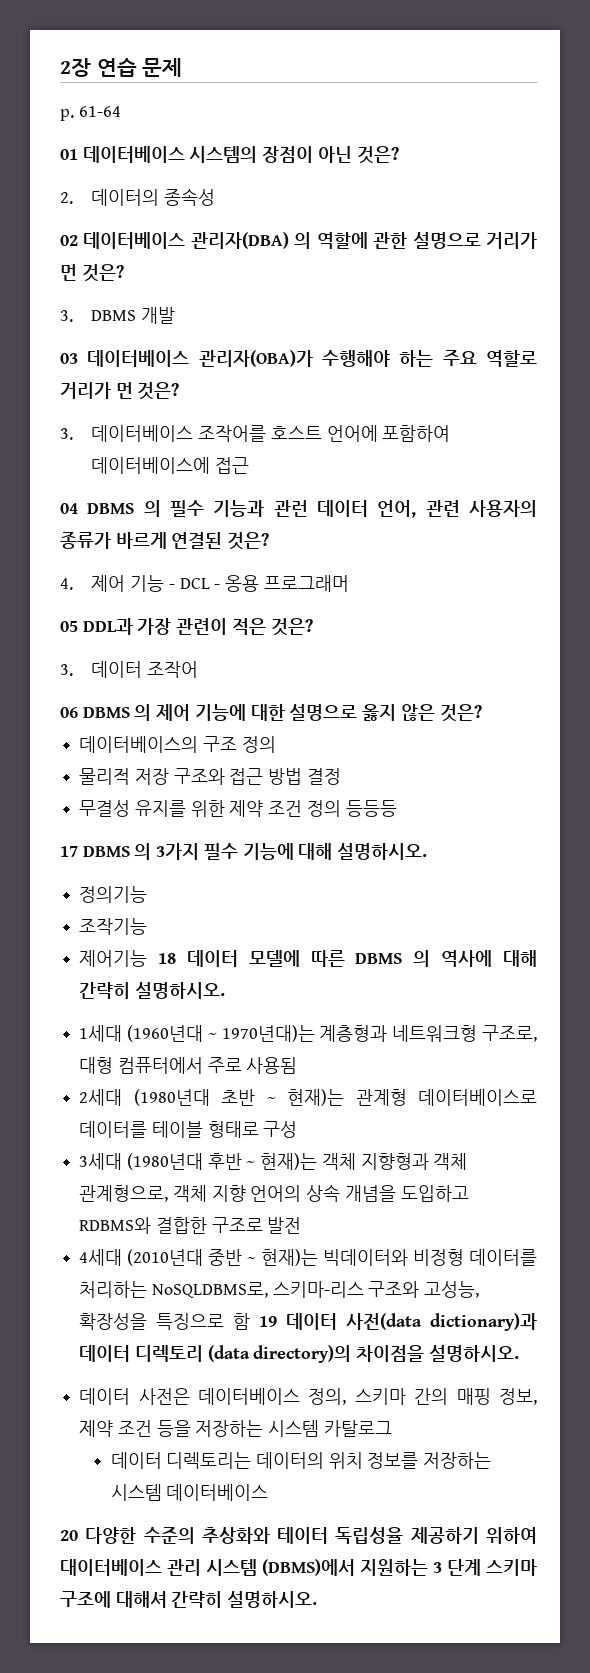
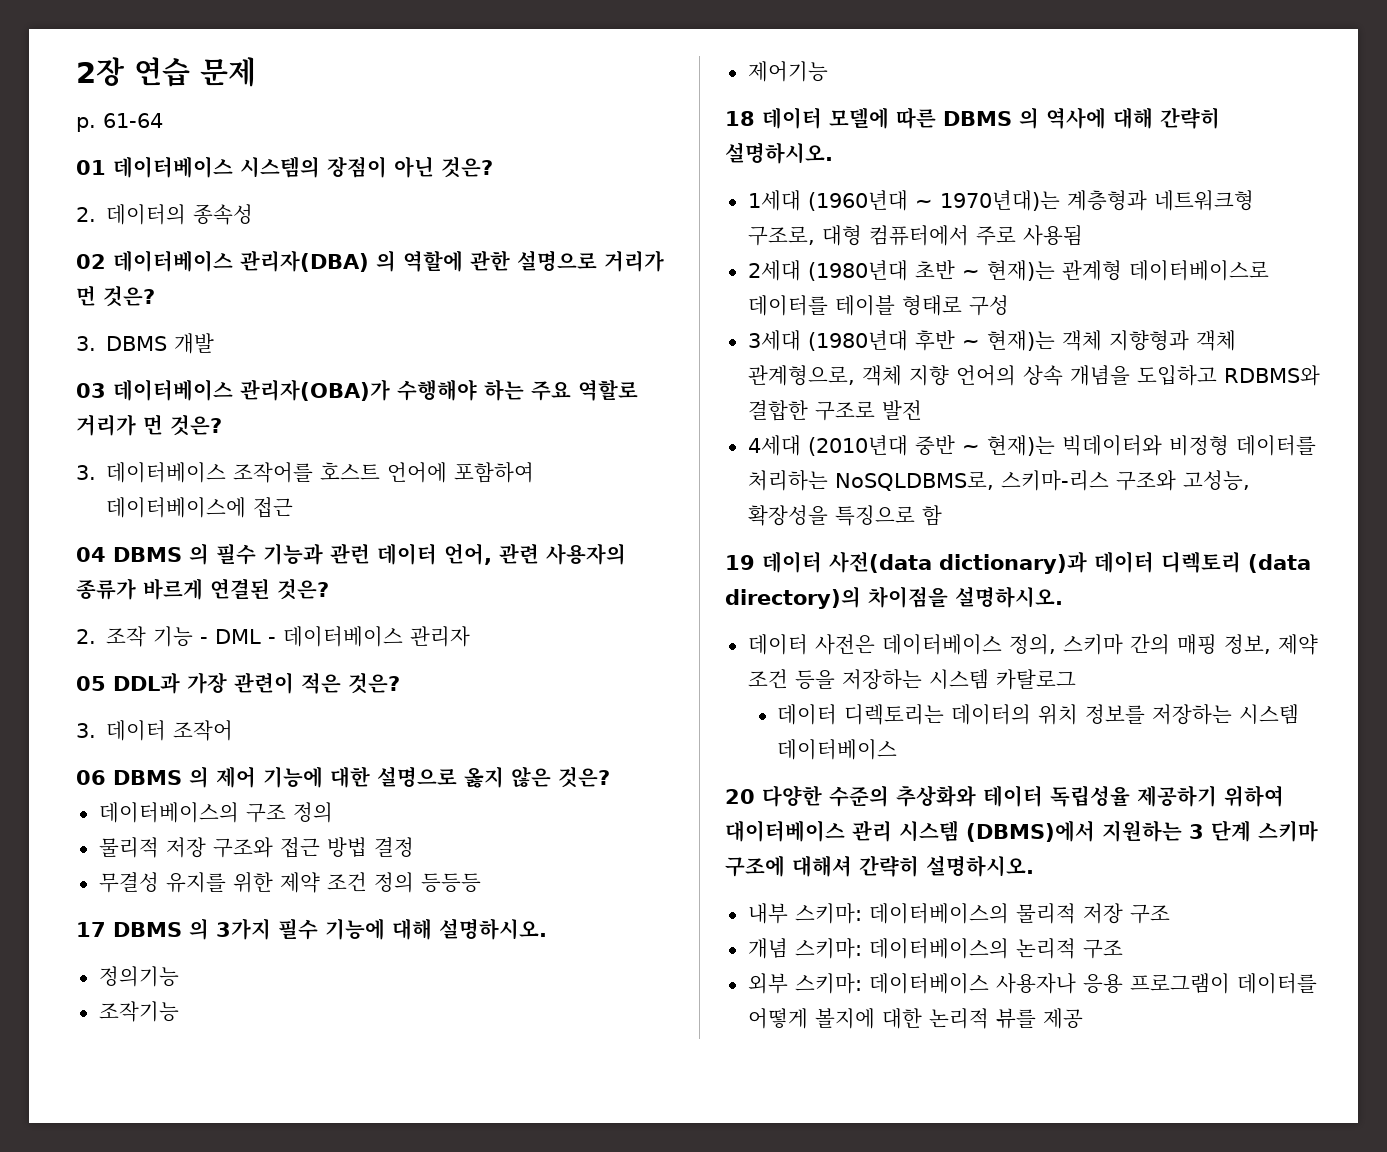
- 4. 제어 기능 - DCL - 옹용 프로그래머
+ 2. 조작 기능 - DML - 데이터베이스 관리자
- 제어기능 18 데이터 모델에 따른 DBMS 의 역사에 대해 간략히 설명하시오.
+ 제어기능
+ 18 데이터 모델에 따른 DBMS 의 역사에 대해 간략히 설명하시오.
- 4세대 (2010년대 중반 ~ 현재)는 빅데이터와 비정형 데이터를 처리하는 NoSQLDBMS로, 스키마-리스 구조와 고성능, 확장성을 특징으로 함 19 데이터 사전(data dictionary)과 데이터 디렉토리 (data directory)의 차이점을 설명하시오.
+ 4세대 (2010년대 중반 ~ 현재)는 빅데이터와 비정형 데이터를 처리하는 NoSQLDBMS로, 스키마-리스 구조와 고성능, 확장성을 특징으로 함
+ 19 데이터 사전(data dictionary)과 데이터 디렉토리 (data directory)의 차이점을 설명하시오.
+ 내부 스키마: 데이터베이스의 물리적 저장 구조
+ 개념 스키마: 데이터베이스의 논리적 구조
+ 외부 스키마: 데이터베이스 사용자나 응용 프로그램이 데이터를 어떻게 볼지에 대한 논리적 뷰를 제공

